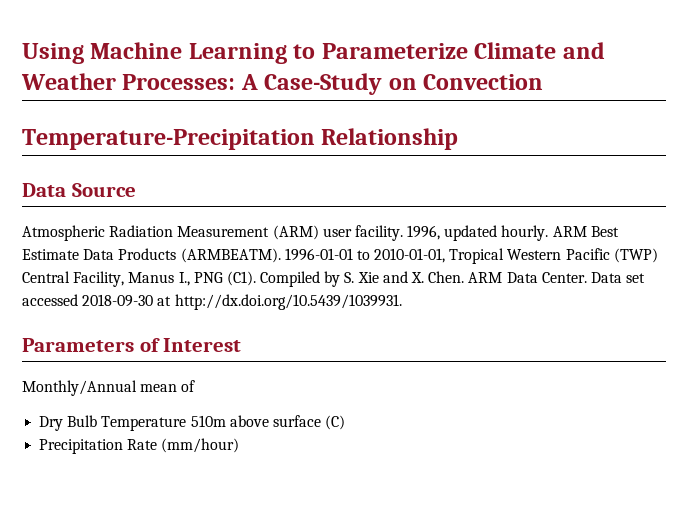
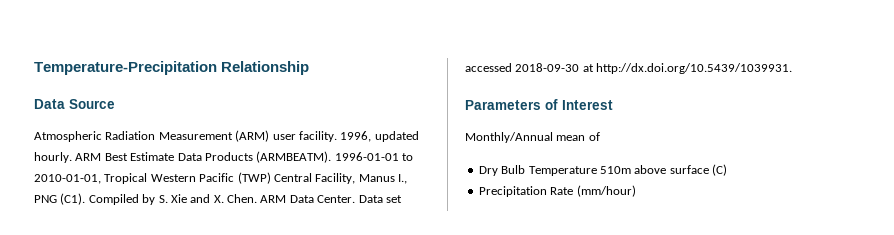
- Using Machine Learning to Parameterize Climate and Weather Processes: A Case-Study on Convection

